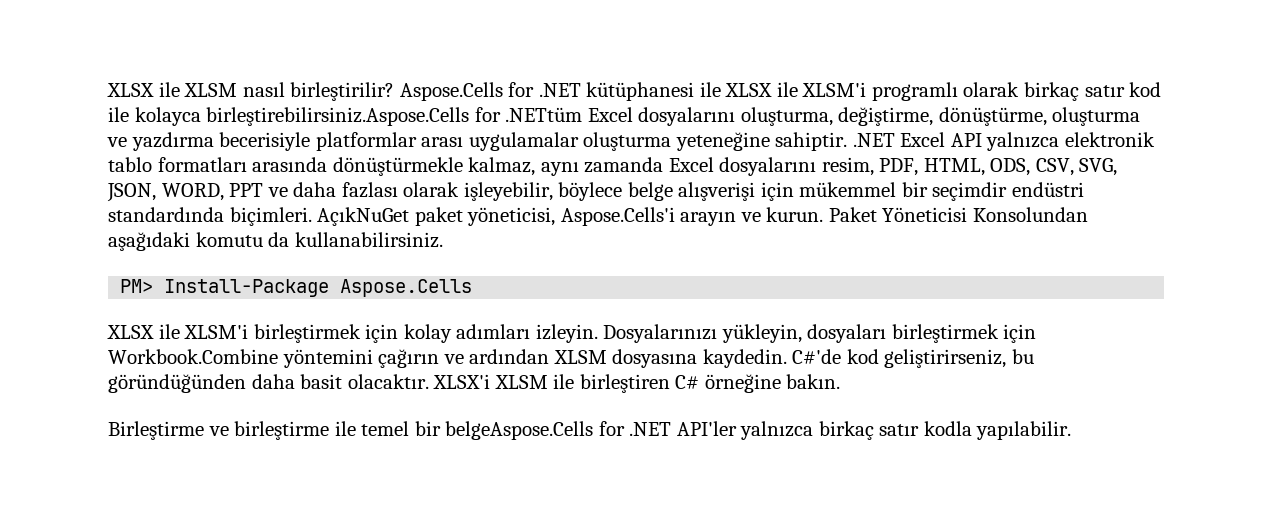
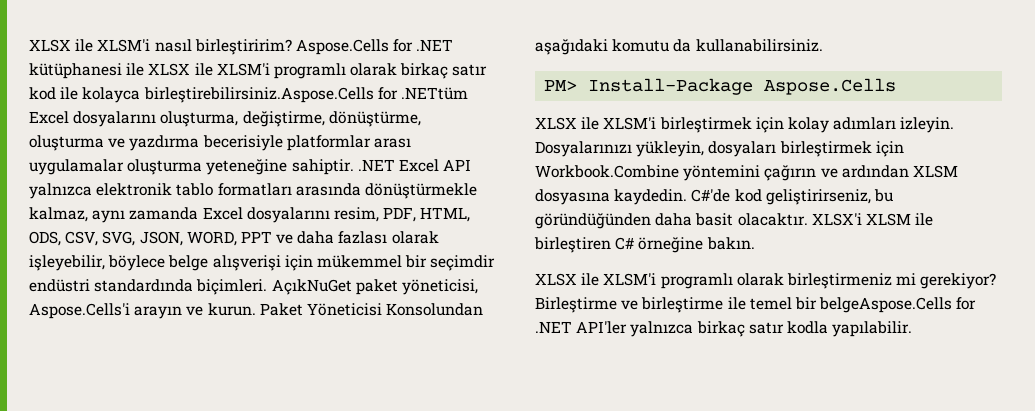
- XLSX ile XLSM nasıl birleştirilir?
+ XLSX ile XLSM'i nasıl birleştiririm?
+ XLSX ile XLSM'i programlı olarak birleştirmeniz mi gerekiyor?

